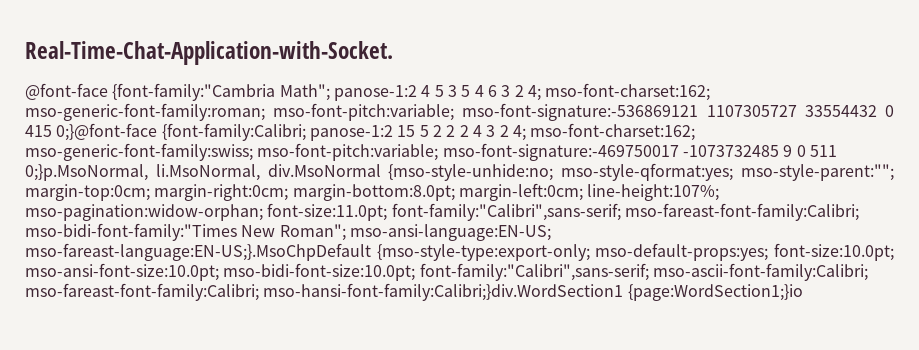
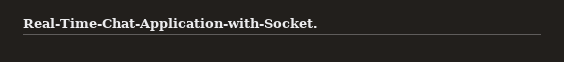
- @font-face {font-family:"Cambria Math"; panose-1:2 4 5 3 5 4 6 3 2 4; mso-font-charset:162; mso-generic-font-family:roman; mso-font-pitch:variable; mso-font-signature:-536869121 1107305727 33554432 0 415 0;}@font-face {font-family:Calibri; panose-1:2 15 5 2 2 2 4 3 2 4; mso-font-charset:162; mso-generic-font-family:swiss; mso-font-pitch:variable; mso-font-signature:-469750017 -1073732485 9 0 511 0;}p.MsoNormal, li.MsoNormal, div.MsoNormal {mso-style-unhide:no; mso-style-qformat:yes; mso-style-parent:""; margin-top:0cm; margin-right:0cm; margin-bottom:8.0pt; margin-left:0cm; line-height:107%; mso-pagination:widow-orphan; font-size:11.0pt; font-family:"Calibri",sans-serif; mso-fareast-font-family:Calibri; mso-bidi-font-family:"Times New Roman"; mso-ansi-language:EN-US; mso-fareast-language:EN-US;}.MsoChpDefault {mso-style-type:export-only; mso-default-props:yes; font-size:10.0pt; mso-ansi-font-size:10.0pt; mso-bidi-font-size:10.0pt; font-family:"Calibri",sans-serif; mso-ascii-font-family:Calibri; mso-fareast-font-family:Calibri; mso-hansi-font-family:Calibri;}div.WordSection1 {page:WordSection1;}io

